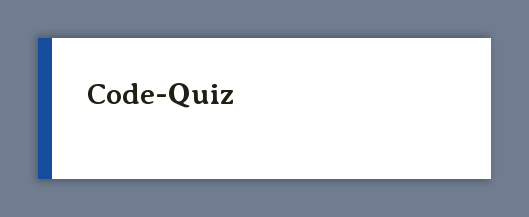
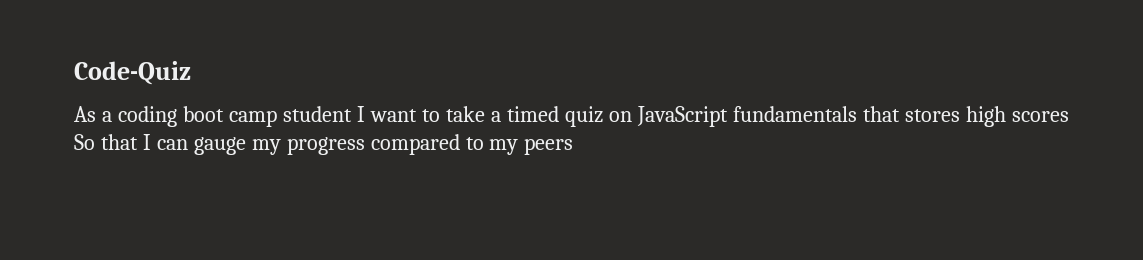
+ As a coding boot camp student I want to take a timed quiz on JavaScript fundamentals that stores high scores So that I can gauge my progress compared to my peers

